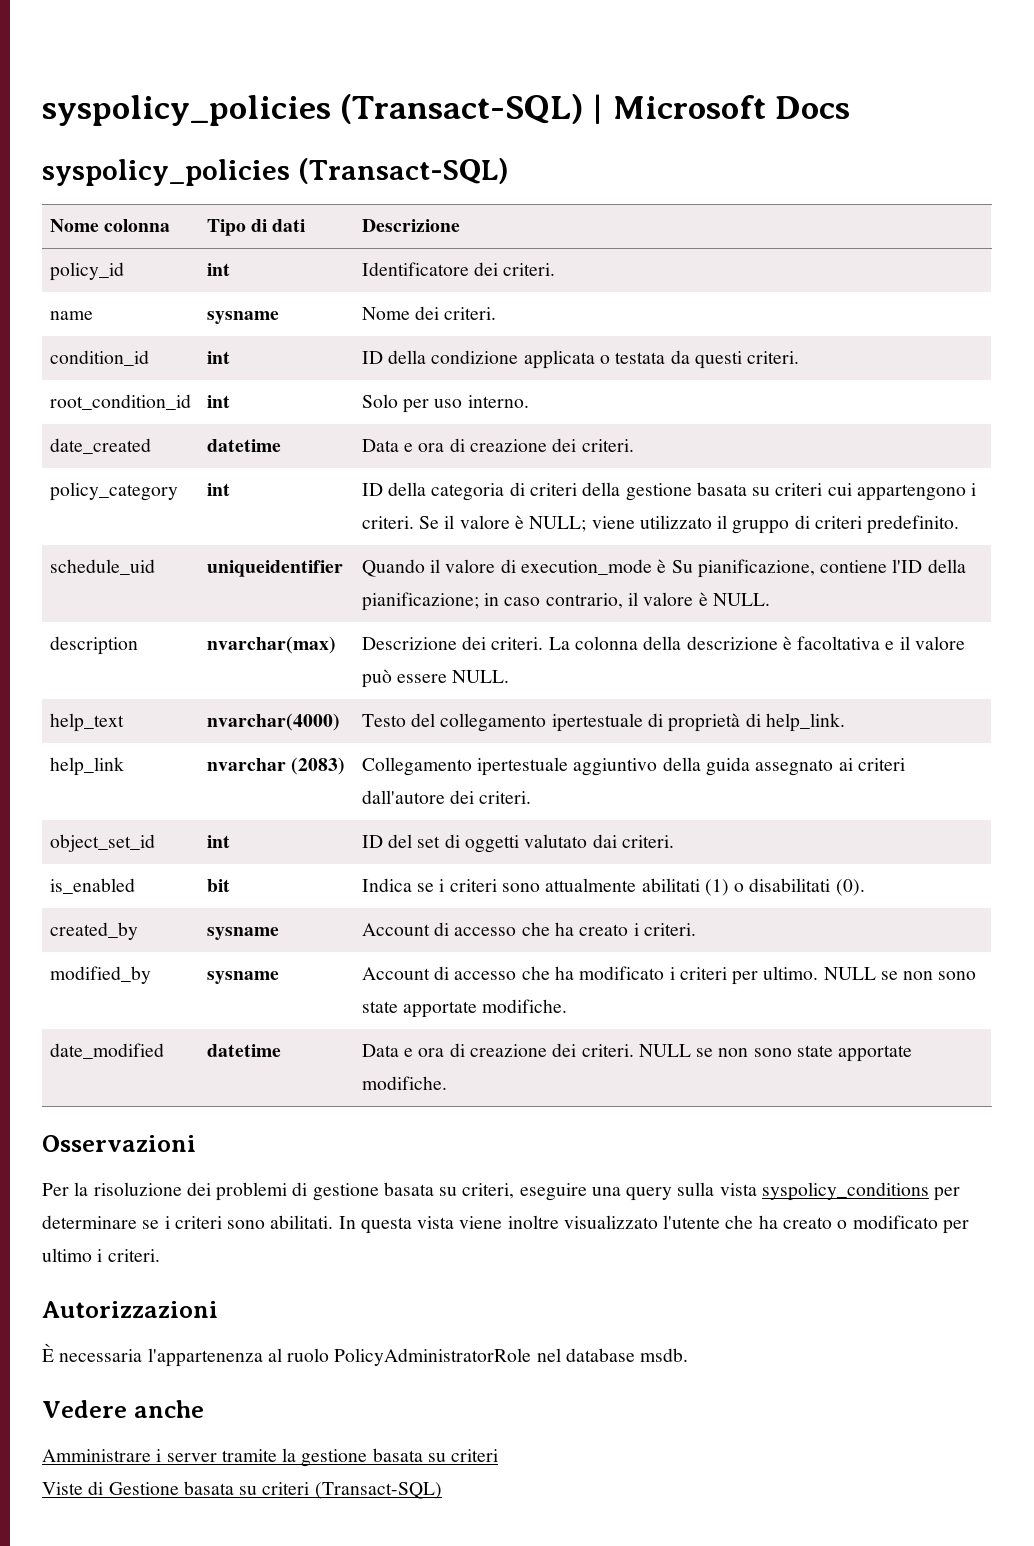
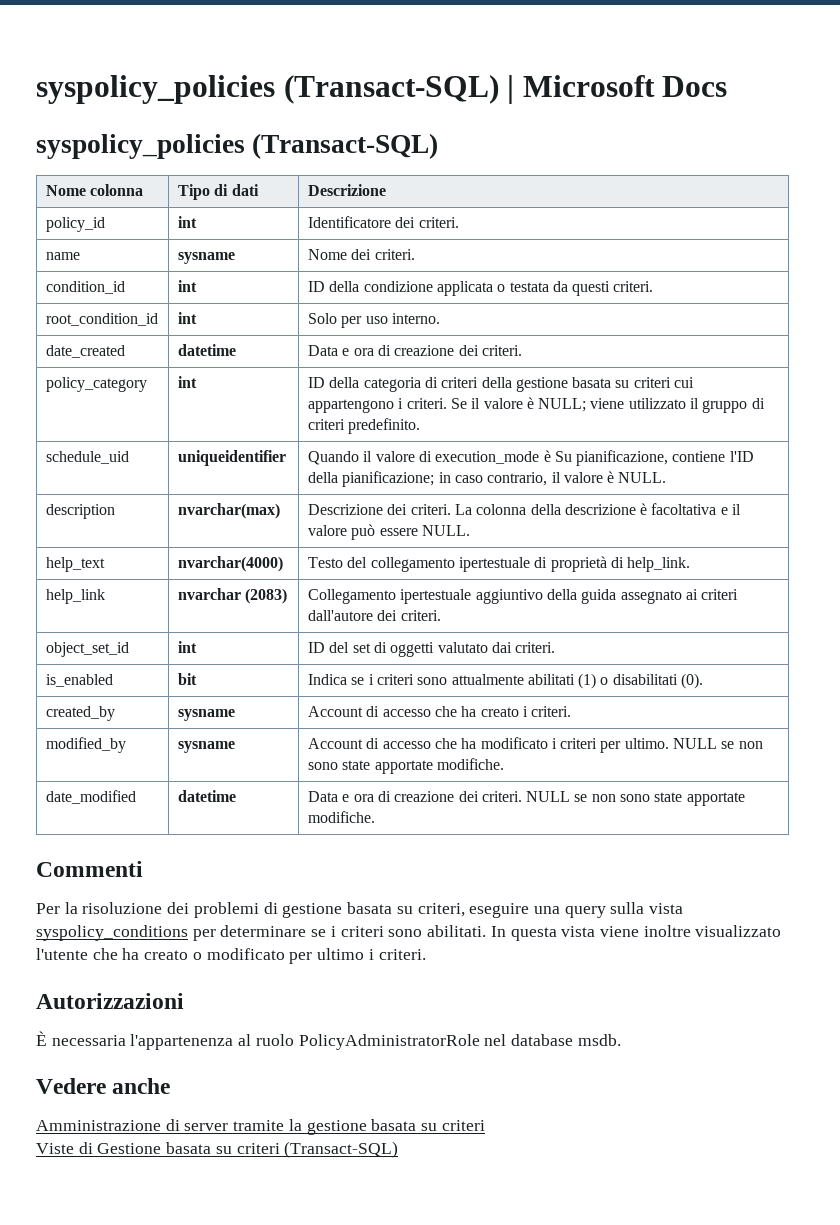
- Osservazioni
+ Commenti
- Amministrare i server tramite la gestione basata su criteri
+ Amministrazione di server tramite la gestione basata su criteri

